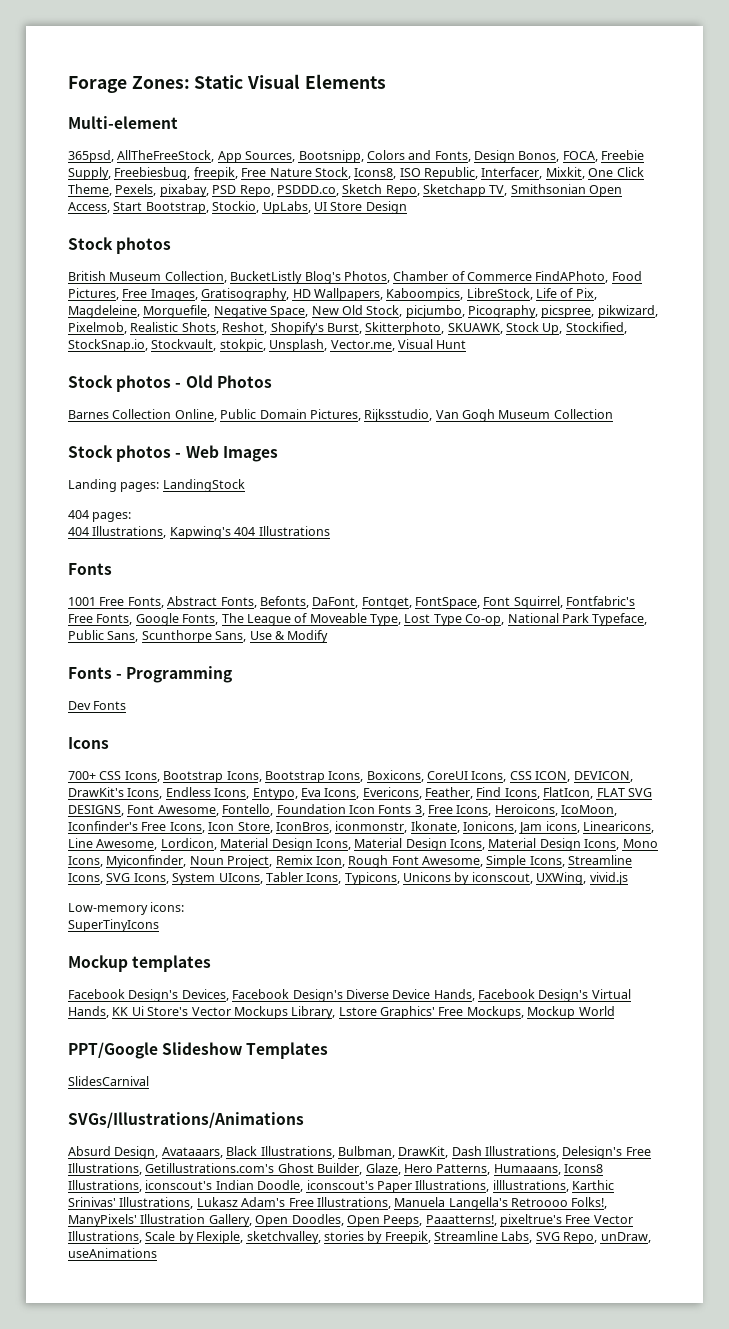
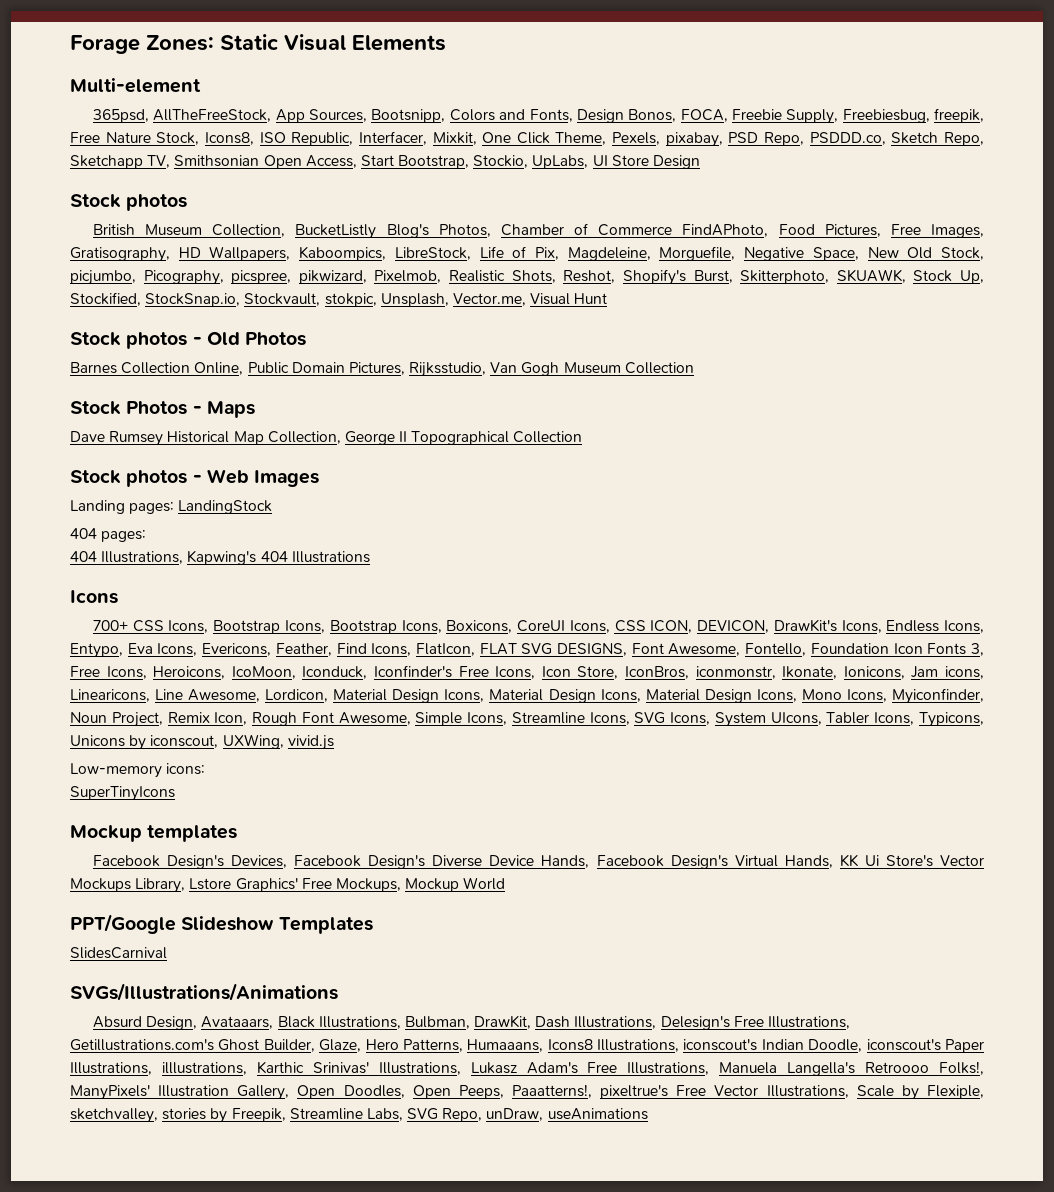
+ Stock Photos - Maps
+ Dave Rumsey Historical Map Collection, George II Topographical Collection
  404 Illustrations, Kapwing's 404 Illustrations
- Fonts
- 1001 Free Fonts, Abstract Fonts, Befonts, DaFont, Fontget, FontSpace, Font Squirrel, Fontfabric's Free Fonts, Google Fonts, The League of Moveable Type, Lost Type Co-op, National Park Typeface, Public Sans, Scunthorpe Sans, Use & Modify
- Fonts - Programming
- Dev Fonts
- 700+ CSS Icons, Bootstrap Icons, Bootstrap Icons, Boxicons, CoreUI Icons, CSS ICON, DEVICON, DrawKit's Icons, Endless Icons, Entypo, Eva Icons, Evericons, Feather, Find Icons, FlatIcon, FLAT SVG DESIGNS, Font Awesome, Fontello, Foundation Icon Fonts 3, Free Icons, Heroicons, IcoMoon, Iconfinder's Free Icons, Icon Store, IconBros, iconmonstr, Ikonate, Ionicons, Jam icons, Linearicons, Line Awesome, Lordicon, Material Design Icons, Material Design Icons, Material Design Icons, Mono Icons, Myiconfinder, Noun Project, Remix Icon, Rough Font Awesome, Simple Icons, Streamline Icons, SVG Icons, System UIcons, Tabler Icons, Typicons, Unicons by iconscout, UXWing, vivid.js
+ 700+ CSS Icons, Bootstrap Icons, Bootstrap Icons, Boxicons, CoreUI Icons, CSS ICON, DEVICON, DrawKit's Icons, Endless Icons, Entypo, Eva Icons, Evericons, Feather, Find Icons, FlatIcon, FLAT SVG DESIGNS, Font Awesome, Fontello, Foundation Icon Fonts 3, Free Icons, Heroicons, IcoMoon, Iconduck, Iconfinder's Free Icons, Icon Store, IconBros, iconmonstr, Ikonate, Ionicons, Jam icons, Linearicons, Line Awesome, Lordicon, Material Design Icons, Material Design Icons, Material Design Icons, Mono Icons, Myiconfinder, Noun Project, Remix Icon, Rough Font Awesome, Simple Icons, Streamline Icons, SVG Icons, System UIcons, Tabler Icons, Typicons, Unicons by iconscout, UXWing, vivid.js

